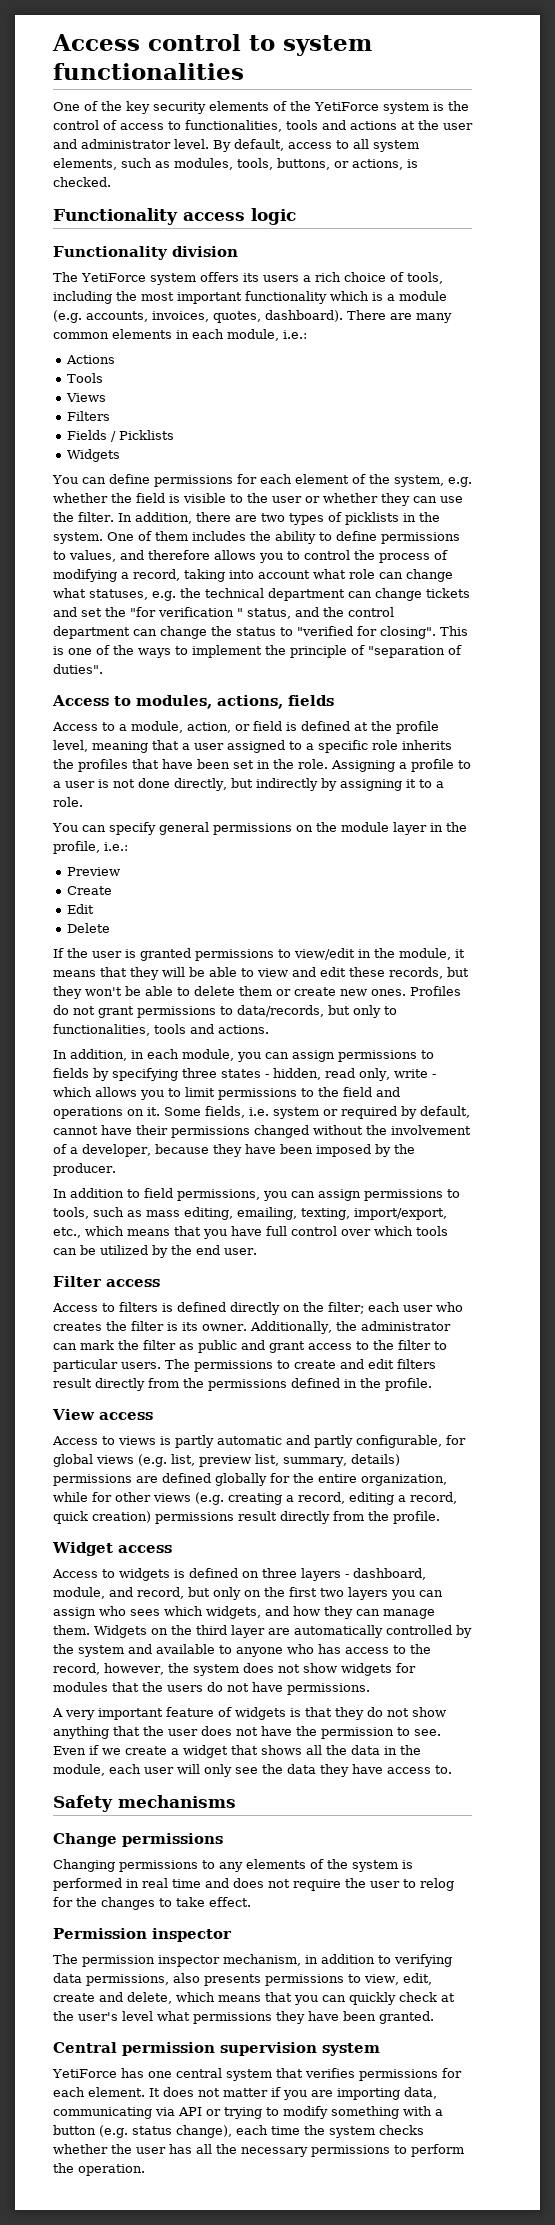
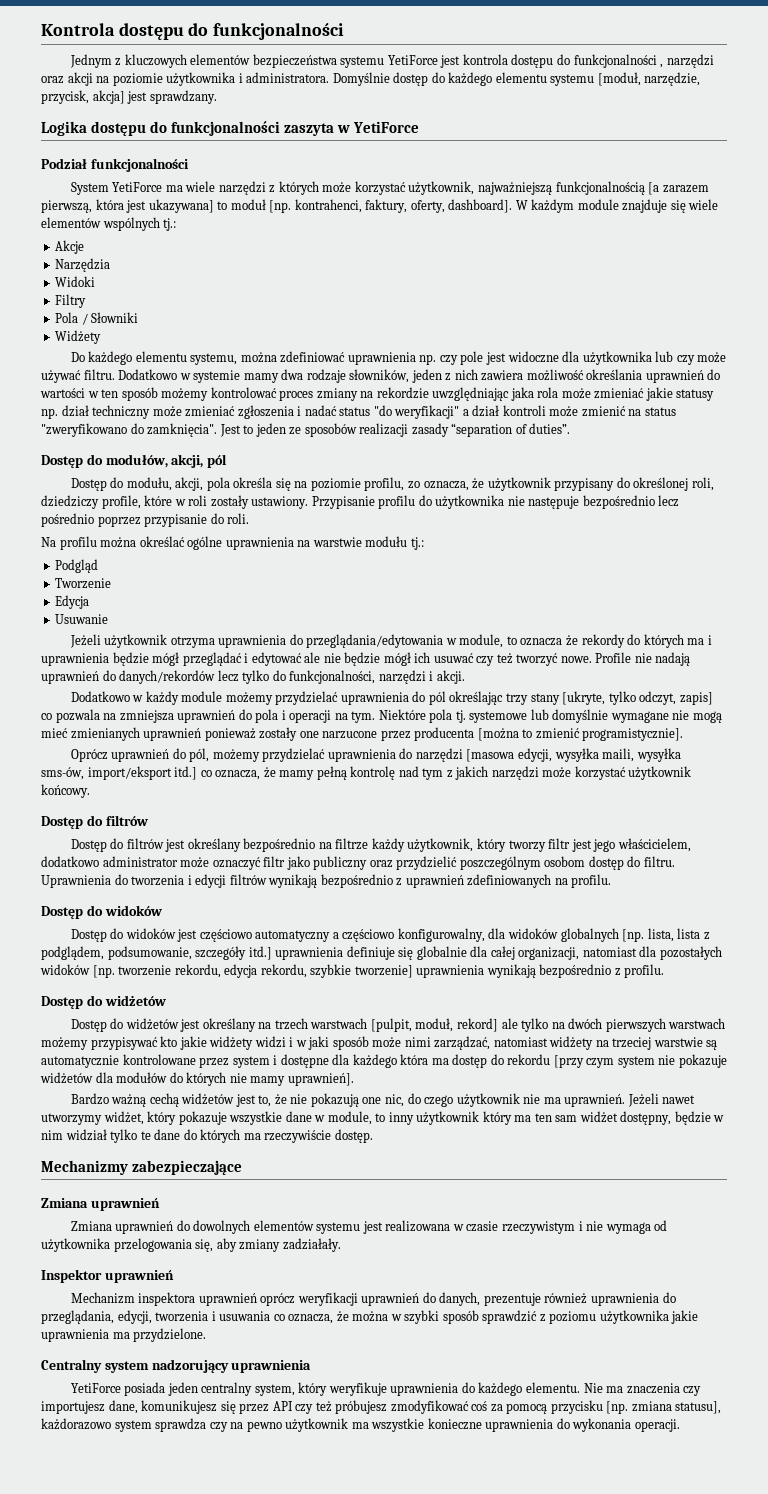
- Access control to system functionalities
- One of the key security elements of the YetiForce system is the control of access to functionalities, tools and actions at the user and administrator level. By default, access to all system elements, such as modules, tools, buttons, or actions, is checked.
- Functionality access logic
- Functionality division
- The YetiForce system offers its users a rich choice of tools, including the most important functionality which is a module (e.g. accounts, invoices, quotes, dashboard). There are many common elements in each module, i.e.:
- Actions
- Tools
- Views
- Filters
- Fields / Picklists
- Widgets
- You can define permissions for each element of the system, e.g. whether the field is visible to the user or whether they can use the filter. In addition, there are two types of picklists in the system. One of them includes the ability to define permissions to values, and therefore allows you to control the process of modifying a record, taking into account what role can change what statuses, e.g. the technical department can change tickets and set the "for verification " status, and the control department can change the status to "verified for closing". This is one of the ways to implement the principle of "separation of duties".
- Access to modules, actions, fields
- Access to a module, action, or field is defined at the profile level, meaning that a user assigned to a specific role inherits the profiles that have been set in the role. Assigning a profile to a user is not done directly, but indirectly by assigning it to a role.
- You can specify general permissions on the module layer in the profile, i.e.:
- Preview
- Create
- Edit
- Delete
- If the user is granted permissions to view/edit in the module, it means that they will be able to view and edit these records, but they won't be able to delete them or create new ones. Profiles do not grant permissions to data/records, but only to functionalities, tools and actions.
- In addition, in each module, you can assign permissions to fields by specifying three states - hidden, read only, write - which allows you to limit permissions to the field and operations on it. Some fields, i.e. system or required by default, cannot have their permissions changed without the involvement of a developer, because they have been imposed by the producer.
- In addition to field permissions, you can assign permissions to tools, such as mass editing, emailing, texting, import/export, etc., which means that you have full control over which tools can be utilized by the end user.
- Filter access
- Access to filters is defined directly on the filter; each user who creates the filter is its owner. Additionally, the administrator can mark the filter as public and grant access to the filter to particular users. The permissions to create and edit filters result directly from the permissions defined in the profile.
- View access
- Access to views is partly automatic and partly configurable, for global views (e.g. list, preview list, summary, details) permissions are defined globally for the entire organization, while for other views (e.g. creating a record, editing a record, quick creation) permissions result directly from the profile.
- Widget access
- Access to widgets is defined on three layers - dashboard, module, and record, but only on the first two layers you can assign who sees which widgets, and how they can manage them. Widgets on the third layer are automatically controlled by the system and available to anyone who has access to the record, however, the system does not show widgets for modules that the users do not have permissions.
- A very important feature of widgets is that they do not show anything that the user does not have the permission to see. Even if we create a widget that shows all the data in the module, each user will only see the data they have access to.
- Safety mechanisms
- Change permissions
- Changing permissions to any elements of the system is performed in real time and does not require the user to relog for the changes to take effect.
- Permission inspector
- The permission inspector mechanism, in addition to verifying data permissions, also presents permissions to view, edit, create and delete, which means that you can quickly check at the user's level what permissions they have been granted.
- Central permission supervision system
- YetiForce has one central system that verifies permissions for each element. It does not matter if you are importing data, communicating via API or trying to modify something with a button (e.g. status change), each time the system checks whether the user has all the necessary permissions to perform the operation.
+ Kontrola dostępu do funkcjonalności
+ Jednym z kluczowych elementów bezpieczeństwa systemu YetiForce jest kontrola dostępu do funkcjonalności , narzędzi oraz akcji na poziomie użytkownika i administratora. Domyślnie dostęp do każdego elementu systemu [moduł, narzędzie, przycisk, akcja] jest sprawdzany.
+ Logika dostępu do funkcjonalności zaszyta w YetiForce
+ Podział funkcjonalności
+ System YetiForce ma wiele narzędzi z których może korzystać użytkownik, najważniejszą funkcjonalnością [a zarazem pierwszą, która jest ukazywana] to moduł [np. kontrahenci, faktury, oferty, dashboard]. W każdym module znajduje się wiele elementów wspólnych tj.:
+ Akcje
+ Narzędzia
+ Widoki
+ Filtry
+ Pola / Słowniki
+ Widżety
+ Do każdego elementu systemu, można zdefiniować uprawnienia np. czy pole jest widoczne dla użytkownika lub czy może używać filtru. Dodatkowo w systemie mamy dwa rodzaje słowników, jeden z nich zawiera możliwość określania uprawnień do wartości w ten sposób możemy kontrolować proces zmiany na rekordzie uwzględniając jaka rola może zmieniać jakie statusy np. dział techniczny może zmieniać zgłoszenia i nadać status "do weryfikacji" a dział kontroli może zmienić na status "zweryfikowano do zamknięcia". Jest to jeden ze sposobów realizacji zasady “separation of duties”.
+ Dostęp do modułów, akcji, pól
+ Dostęp do modułu, akcji, pola określa się na poziomie profilu, zo oznacza, że użytkownik przypisany do określonej roli, dziedziczy profile, które w roli zostały ustawiony. Przypisanie profilu do użytkownika nie następuje bezpośrednio lecz pośrednio poprzez przypisanie do roli.
+ Na profilu można określać ogólne uprawnienia na warstwie modułu tj.:
+ Podgląd
+ Tworzenie
+ Edycja
+ Usuwanie
+ Jeżeli użytkownik otrzyma uprawnienia do przeglądania/edytowania w module, to oznacza że rekordy do których ma i uprawnienia będzie mógł przeglądać i edytować ale nie będzie mógł ich usuwać czy też tworzyć nowe. Profile nie nadają uprawnień do danych/rekordów lecz tylko do funkcjonalności, narzędzi i akcji.
+ Dodatkowo w każdy module możemy przydzielać uprawnienia do pól określając trzy stany [ukryte, tylko odczyt, zapis] co pozwala na zmniejsza uprawnień do pola i operacji na tym. Niektóre pola tj. systemowe lub domyślnie wymagane nie mogą mieć zmienianych uprawnień ponieważ zostały one narzucone przez producenta [można to zmienić programistycznie].
+ Oprócz uprawnień do pól, możemy przydzielać uprawnienia do narzędzi [masowa edycji, wysyłka maili, wysyłka sms-ów, import/eksport itd.] co oznacza, że mamy pełną kontrolę nad tym z jakich narzędzi może korzystać użytkownik końcowy.
+ Dostęp do filtrów
+ Dostęp do filtrów jest określany bezpośrednio na filtrze każdy użytkownik, który tworzy filtr jest jego właścicielem, dodatkowo administrator może oznaczyć filtr jako publiczny oraz przydzielić poszczególnym osobom dostęp do filtru. Uprawnienia do tworzenia i edycji filtrów wynikają bezpośrednio z uprawnień zdefiniowanych na profilu.
+ Dostęp do widoków
+ Dostęp do widoków jest częściowo automatyczny a częściowo konfigurowalny, dla widoków globalnych [np. lista, lista z podglądem, podsumowanie, szczegóły itd.] uprawnienia definiuje się globalnie dla całej organizacji, natomiast dla pozostałych widoków [np. tworzenie rekordu, edycja rekordu, szybkie tworzenie] uprawnienia wynikają bezpośrednio z profilu.
+ Dostęp do widżetów
+ Dostęp do widżetów jest określany na trzech warstwach [pulpit, moduł, rekord] ale tylko na dwóch pierwszych warstwach możemy przypisywać kto jakie widżety widzi i w jaki sposób może nimi zarządzać, natomiast widżety na trzeciej warstwie są automatycznie kontrolowane przez system i dostępne dla każdego która ma dostęp do rekordu [przy czym system nie pokazuje widżetów dla modułów do których nie mamy uprawnień].
+ Bardzo ważną cechą widżetów jest to, że nie pokazują one nic, do czego użytkownik nie ma uprawnień. Jeżeli nawet utworzymy widżet, który pokazuje wszystkie dane w module, to inny użytkownik który ma ten sam widżet dostępny, będzie w nim widział tylko te dane do których ma rzeczywiście dostęp.
+ Mechanizmy zabezpieczające
+ Zmiana uprawnień
+ Zmiana uprawnień do dowolnych elementów systemu jest realizowana w czasie rzeczywistym i nie wymaga od użytkownika przelogowania się, aby zmiany zadziałały.
+ Inspektor uprawnień
+ Mechanizm inspektora uprawnień oprócz weryfikacji uprawnień do danych, prezentuje również uprawnienia do przeglądania, edycji, tworzenia i usuwania co oznacza, że można w szybki sposób sprawdzić z poziomu użytkownika jakie uprawnienia ma przydzielone.
+ Centralny system nadzorujący uprawnienia
+ YetiForce posiada jeden centralny system, który weryfikuje uprawnienia do każdego elementu. Nie ma znaczenia czy importujesz dane, komunikujesz się przez API czy też próbujesz zmodyfikować coś za pomocą przycisku [np. zmiana statusu], każdorazowo system sprawdza czy na pewno użytkownik ma wszystkie konieczne uprawnienia do wykonania operacji.

